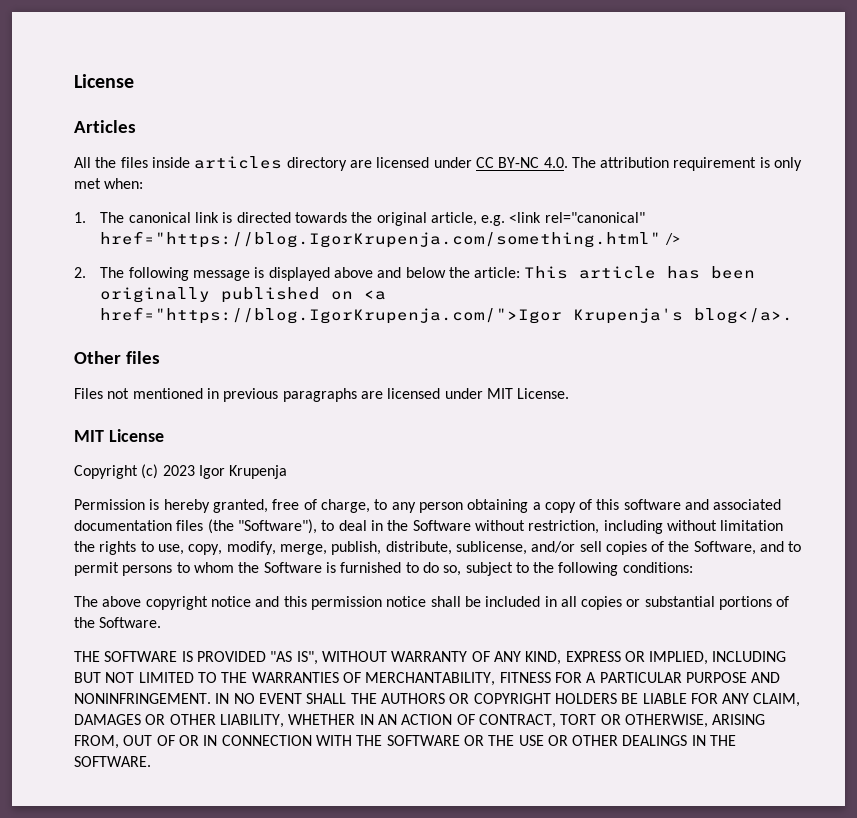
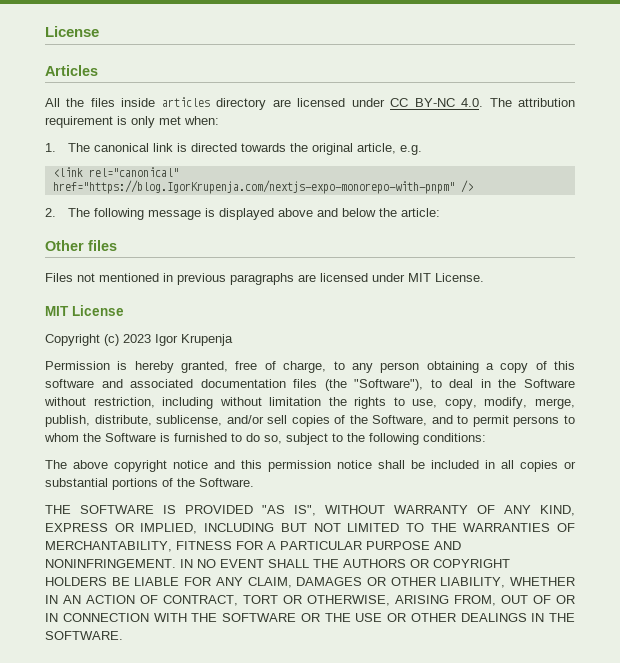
- 1. The canonical link is directed towards the original article, e.g. <link rel="canonical" href="https://blog.IgorKrupenja.com/something.html" />
+ 1. The canonical link is directed towards the original article, e.g.
+ <link rel="canonical" href="https://blog.IgorKrupenja.com/nextjs-expo-monorepo-with-pnpm" />
- 2. The following message is displayed above and below the article: This article has been originally published on <a href="https://blog.IgorKrupenja.com/">Igor Krupenja's blog</a>.
+ 2. The following message is displayed above and below the article:

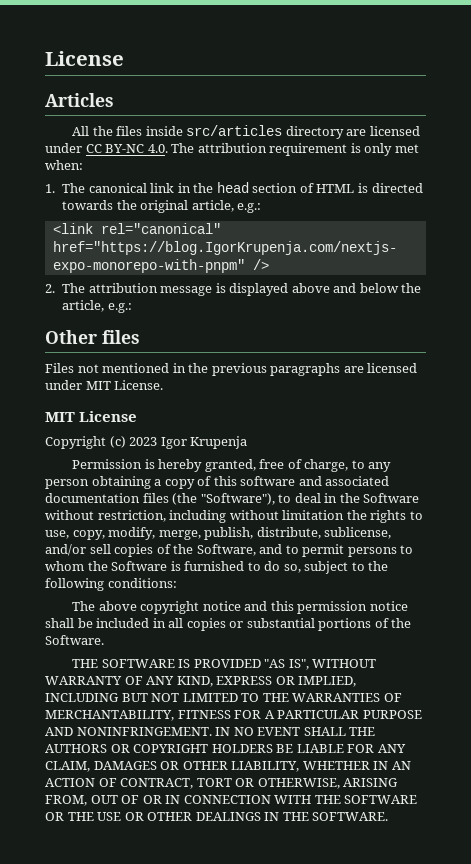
- All the files inside articles directory are licensed under CC BY-NC 4.0. The attribution requirement is only met when:
+ All the files inside src/articles directory are licensed under CC BY-NC 4.0. The attribution requirement is only met when:
- 1. The canonical link is directed towards the original article, e.g.
+ 1. The canonical link in the head section of HTML is directed towards the original article, e.g.:
- 2. The following message is displayed above and below the article:
+ 2. The attribution message is displayed above and below the article, e.g.:
- Files not mentioned in previous paragraphs are licensed under MIT License.
+ Files not mentioned in the previous paragraphs are licensed under MIT License.

